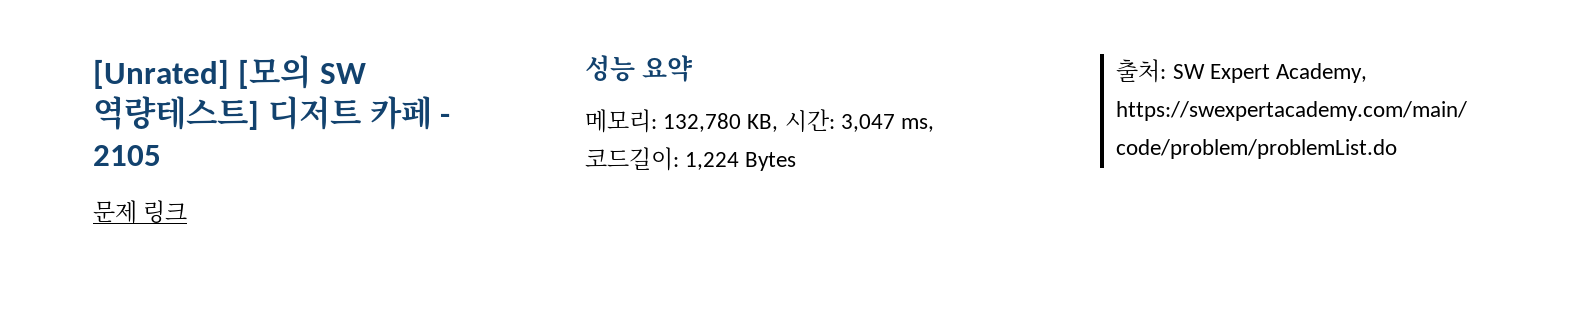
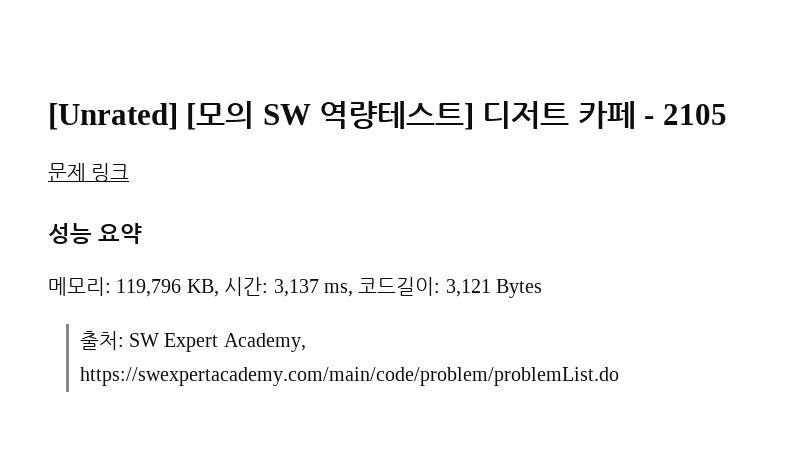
- 메모리: 132,780 KB, 시간: 3,047 ms, 코드길이: 1,224 Bytes
+ 메모리: 119,796 KB, 시간: 3,137 ms, 코드길이: 3,121 Bytes

